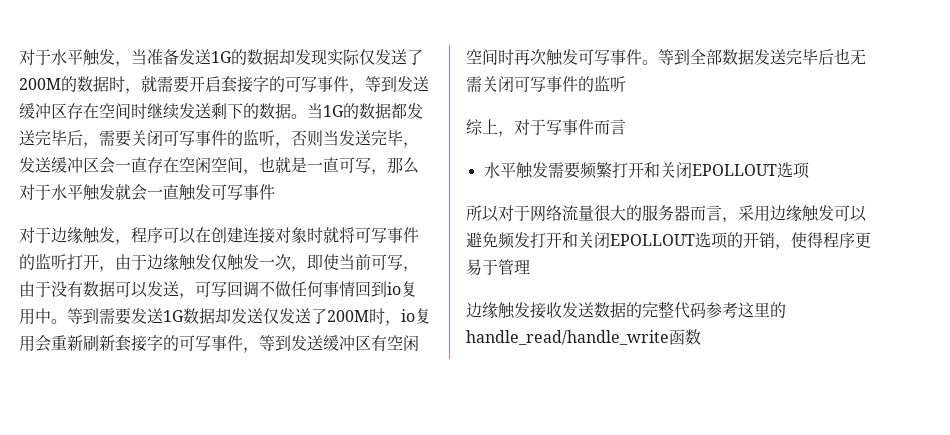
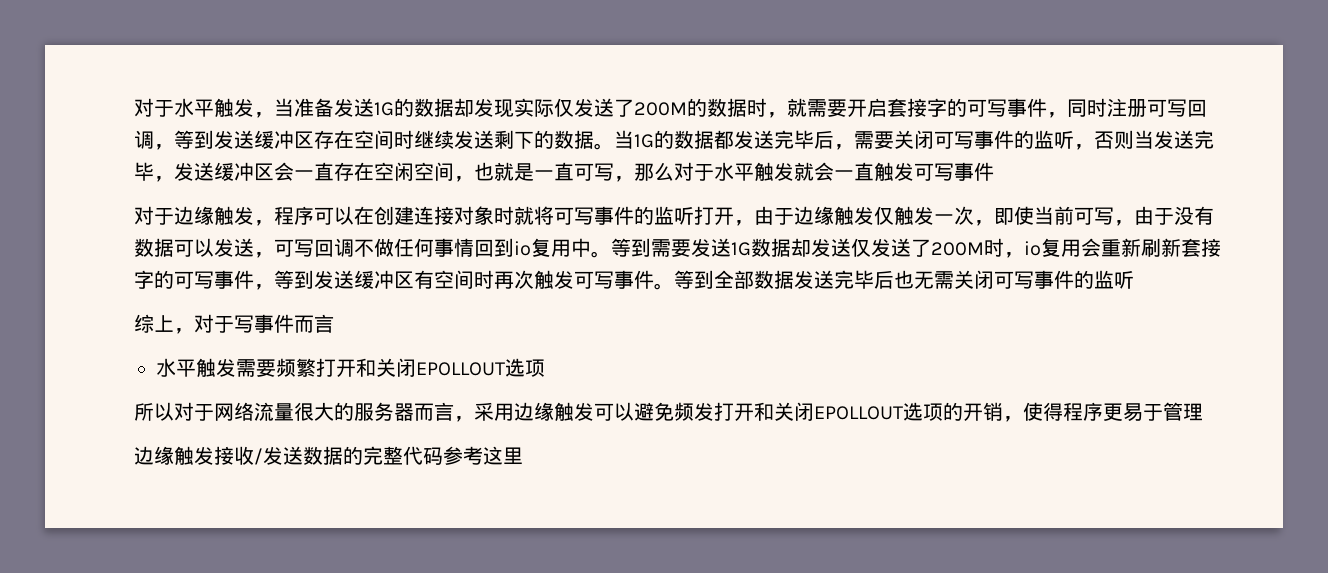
- 对于水平触发，当准备发送1G的数据却发现实际仅发送了200M的数据时，就需要开启套接字的可写事件，等到发送缓冲区存在空间时继续发送剩下的数据。
+ 对于水平触发，当准备发送1G的数据却发现实际仅发送了200M的数据时，就需要开启套接字的可写事件，同时注册可写回调，等到发送缓冲区存在空间时继续发送剩下的数据。
- 等到需要发送1G数据却发送仅发送了200M时，io复用会重新刷新套接字的可写事件，等到发送缓冲区有空闲空间时再次触发可写事件。
+ 等到需要发送1G数据却发送仅发送了200M时，io复用会重新刷新套接字的可写事件，等到发送缓冲区有空间时再次触发可写事件。
- 边缘触发接收发送数据的完整代码参考这里的handle_read/handle_write函数
+ 边缘触发接收/发送数据的完整代码参考这里

